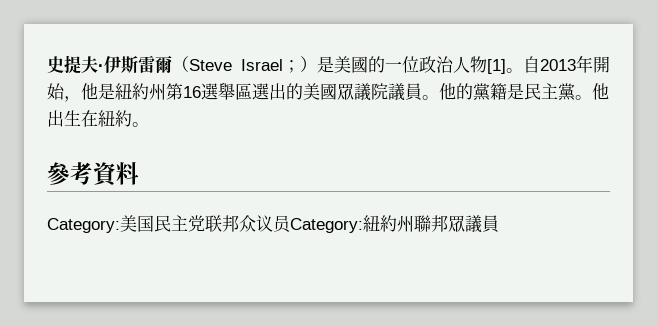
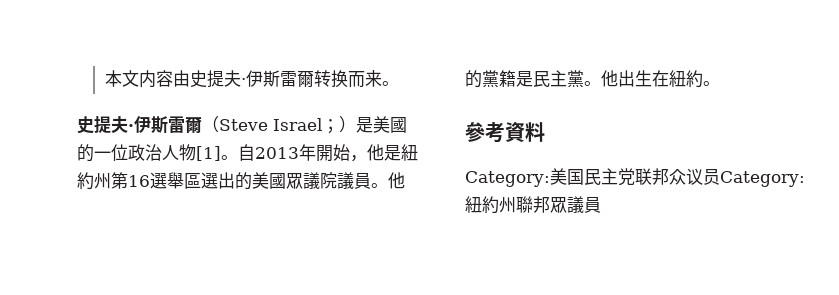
+ 本文内容由史提夫·伊斯雷爾转换而来。

